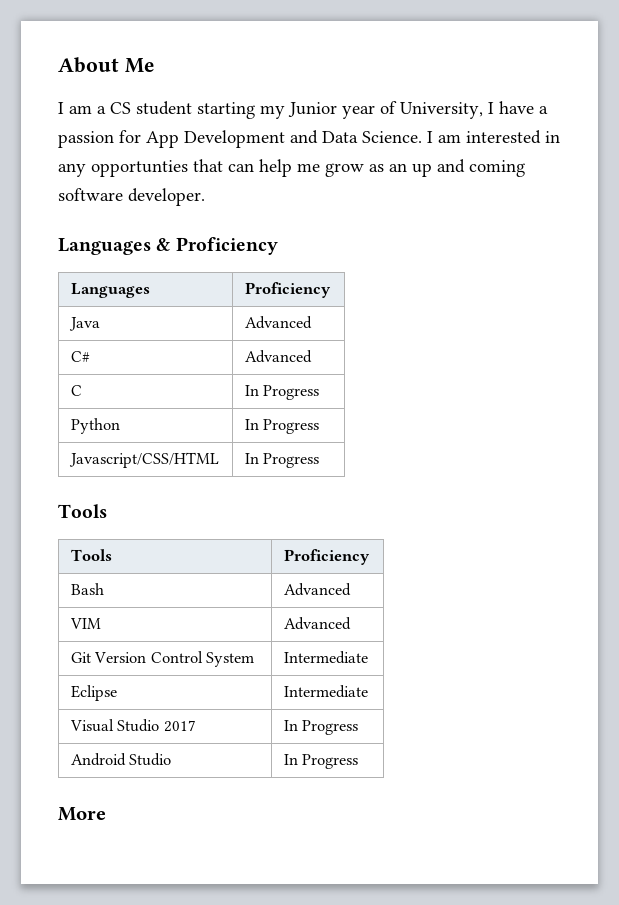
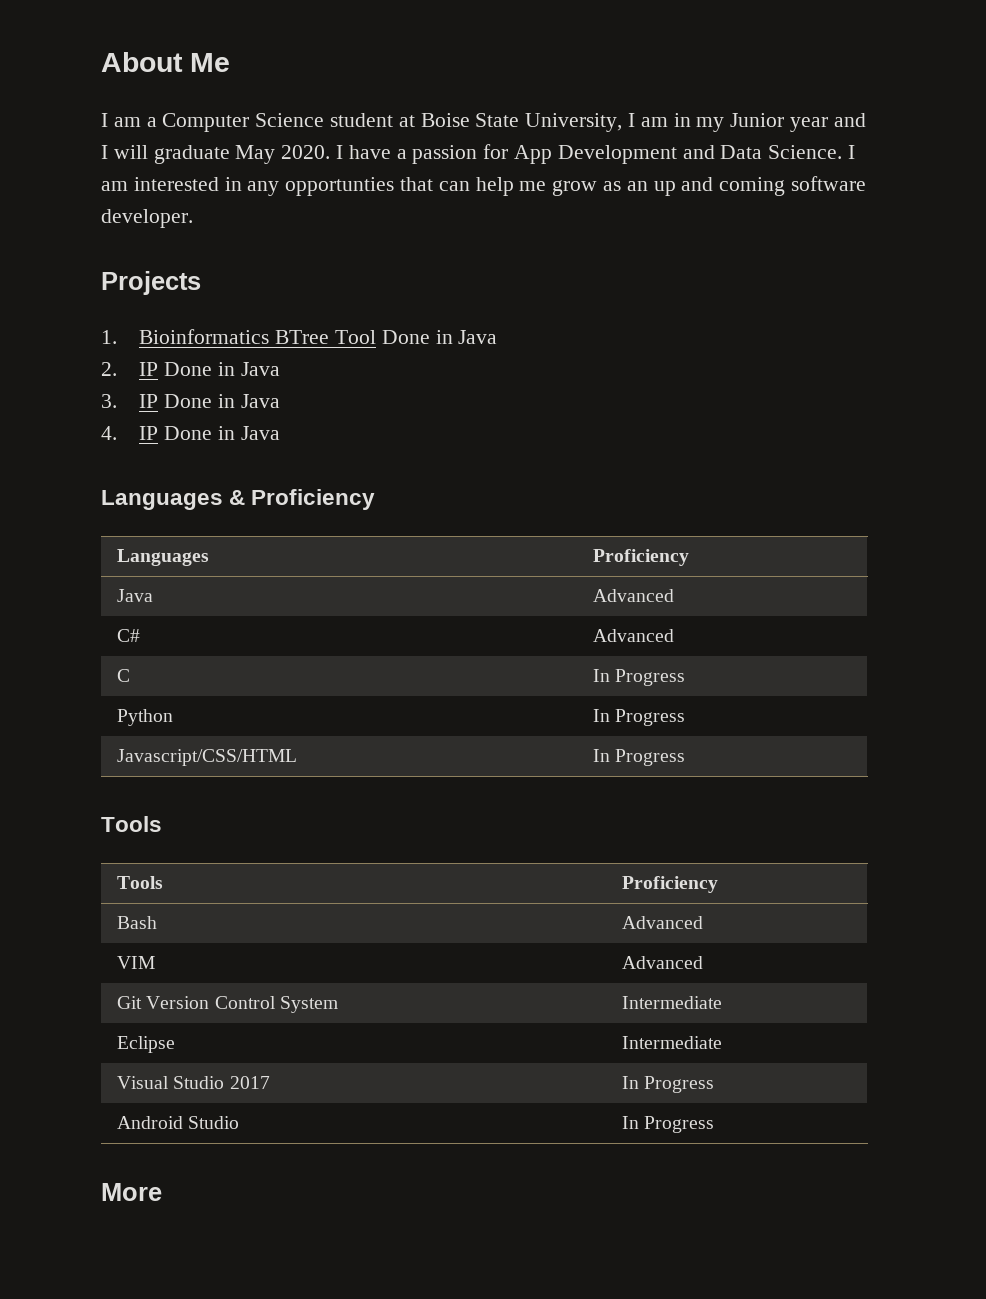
- I am a CS student starting my Junior year of University, I have a passion for App Development and Data Science.
+ I am a Computer Science student at Boise State University, I am in my Junior year and I will graduate May 2020. I have a passion for App Development and Data Science.
+ Projects
+ 1. Bioinformatics BTree Tool Done in Java
+ 2. IP Done in Java
+ 3. IP Done in Java
+ 4. IP Done in Java

